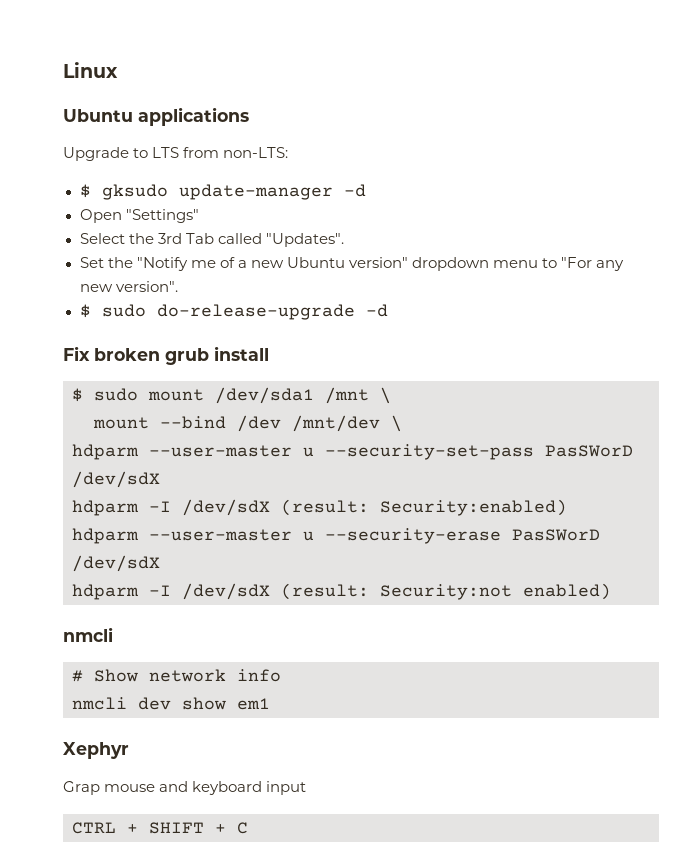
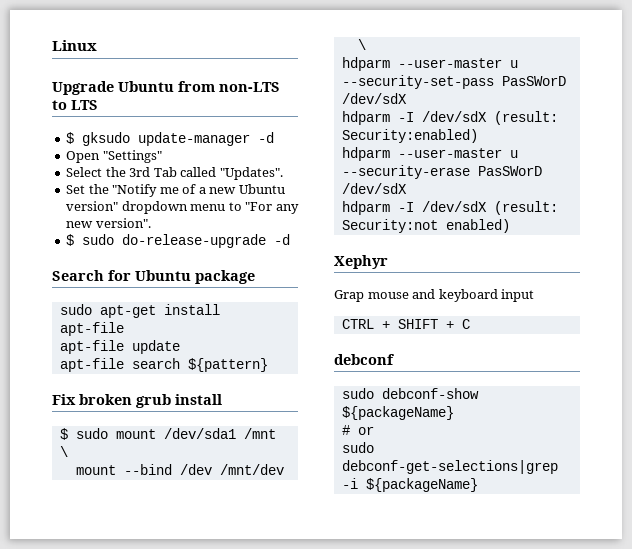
- Ubuntu applications
- Upgrade to LTS from non-LTS:
+ Upgrade Ubuntu from non-LTS to LTS
+ Search for Ubuntu package
+ sudo apt-get install apt-file
+ apt-file update
+ apt-file search ${pattern}
  hdparm -I /dev/sdX (result: Security:not enabled)
- nmcli
- # Show network info
- nmcli dev show em1
+ debconf
+ sudo debconf-show ${packageName}
+ # or
+ sudo debconf-get-selections|grep -i ${packageName}

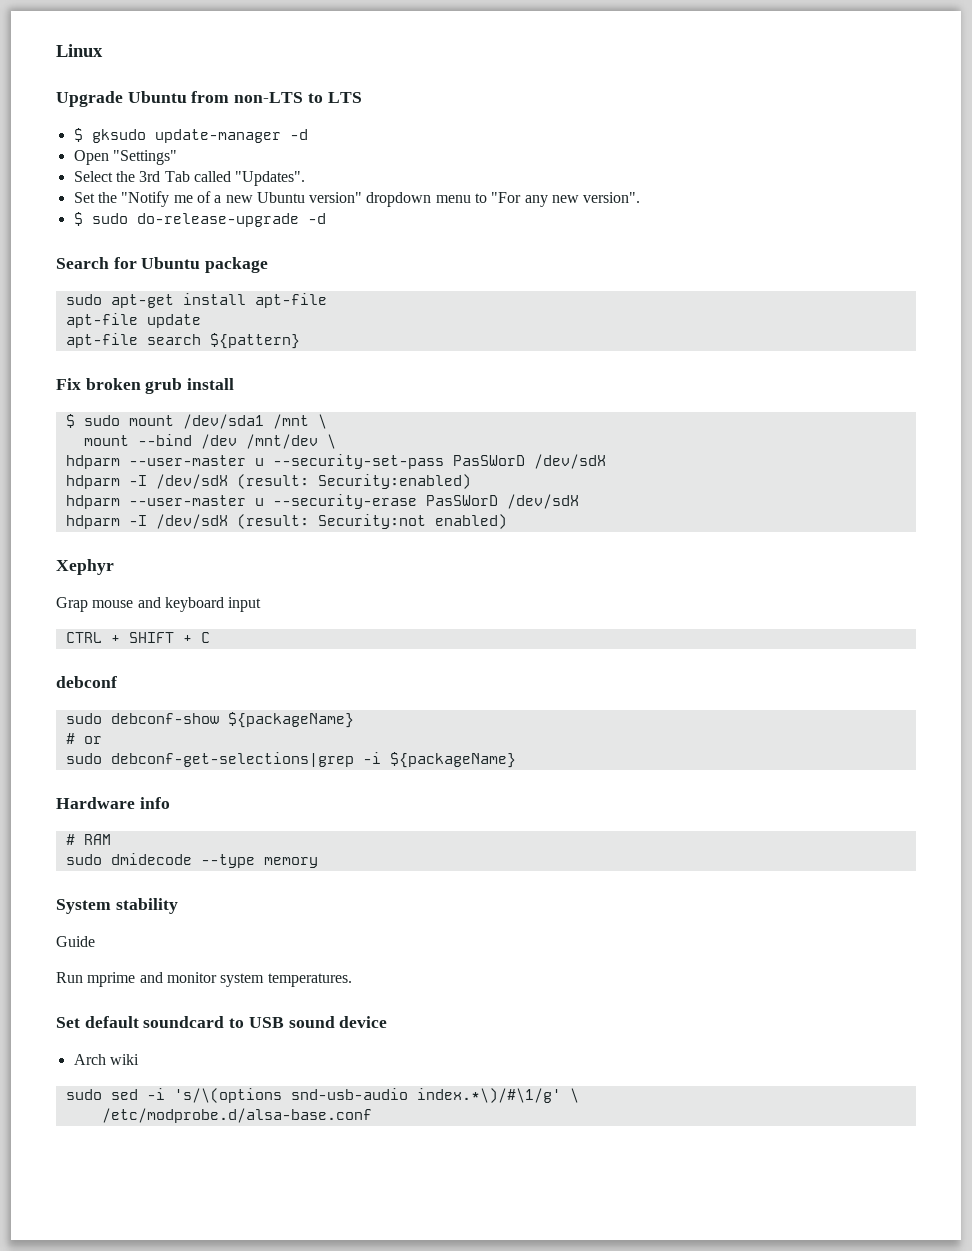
+ Hardware info
+ # RAM
+ sudo dmidecode --type memory
+ System stability
+ Guide
+ Run mprime and monitor system temperatures.
+ Set default soundcard to USB sound device
+ Arch wiki
+ sudo sed -i 's/\(options snd-usb-audio index.*\)/#\1/g' \
+ /etc/modprobe.d/alsa-base.conf

